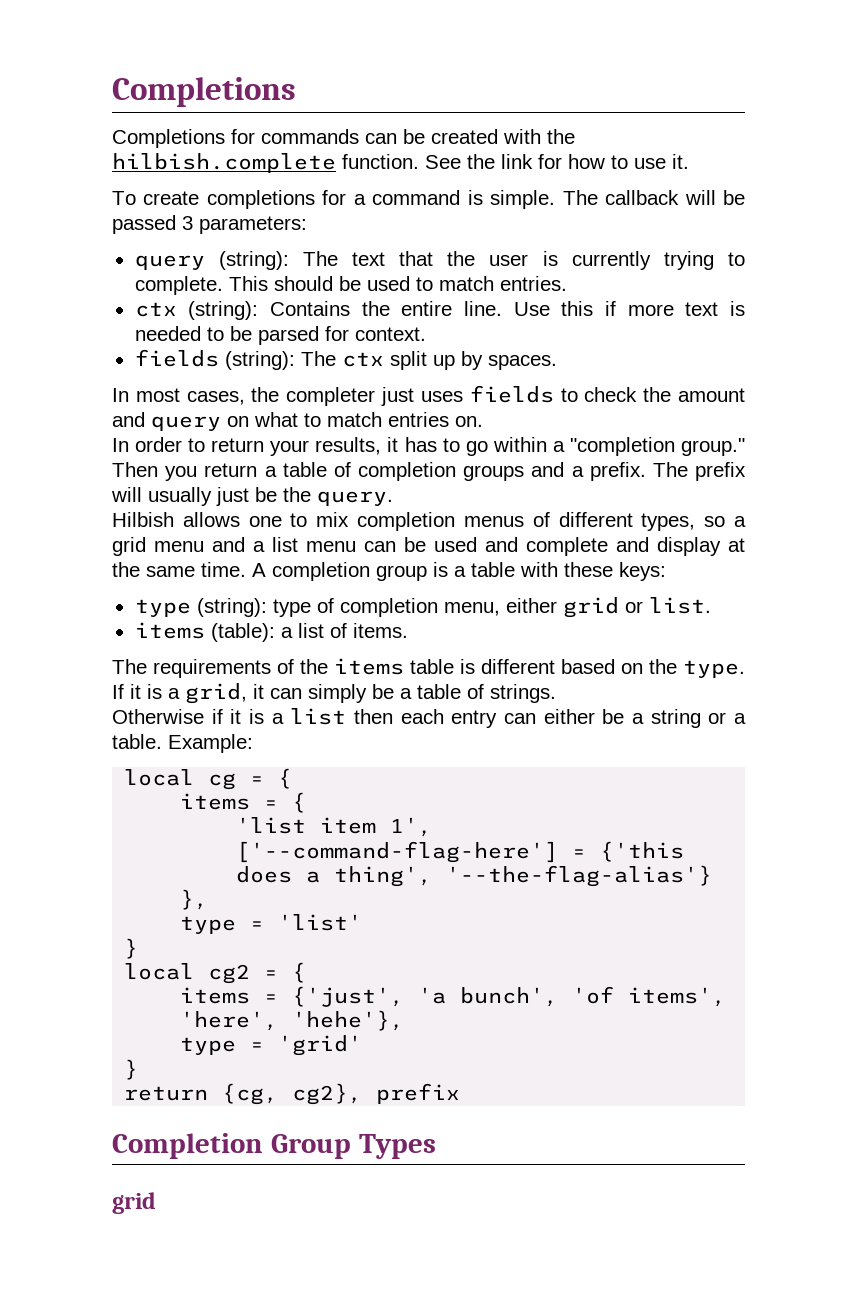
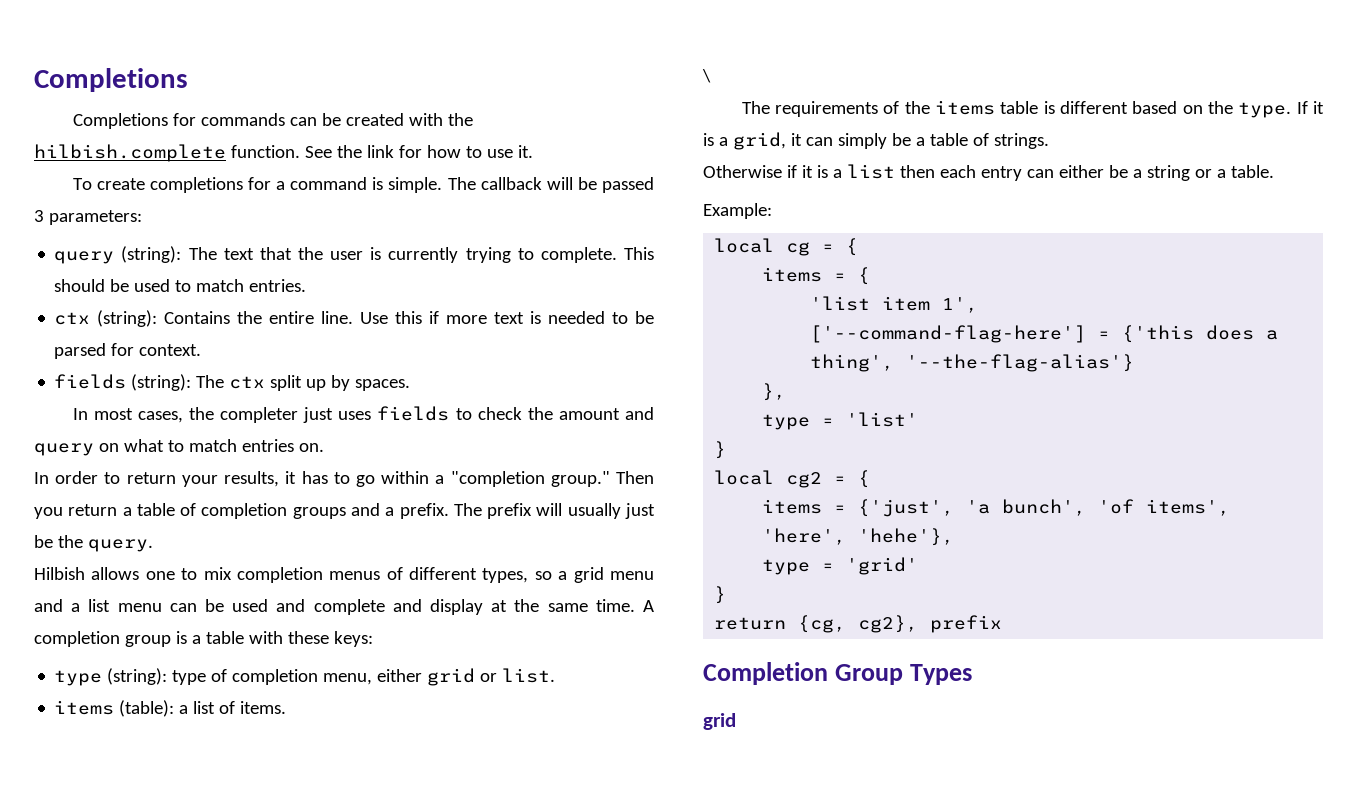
+ \
- Otherwise if it is a list then each entry can either be a string or a table. Example:
+ Otherwise if it is a list then each entry can either be a string or a table.
+ Example:

